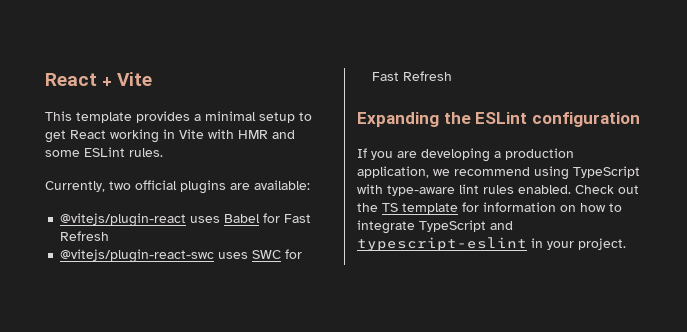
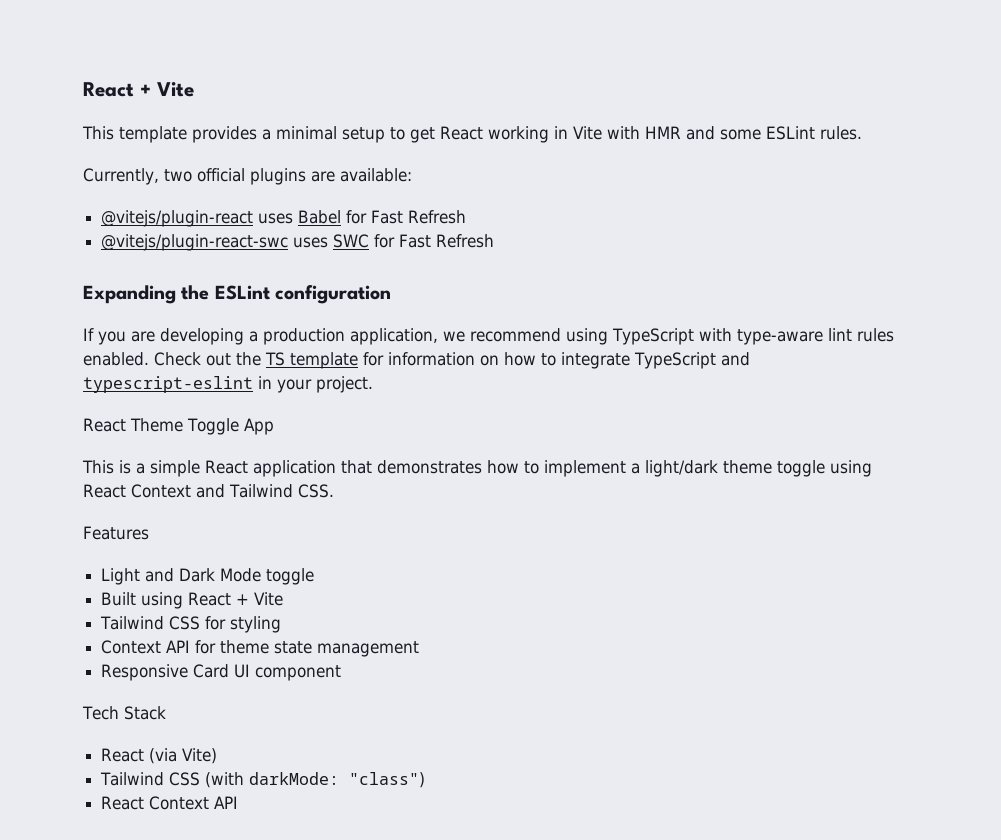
+ React Theme Toggle App
+ This is a simple React application that demonstrates how to implement a light/dark theme toggle using React Context and Tailwind CSS.
+ Features
+ Light and Dark Mode toggle
+ Built using React + Vite
+ Tailwind CSS for styling
+ Context API for theme state management
+ Responsive Card UI component
+ Tech Stack
+ React (via Vite)
+ Tailwind CSS (with darkMode: "class")
+ React Context API

